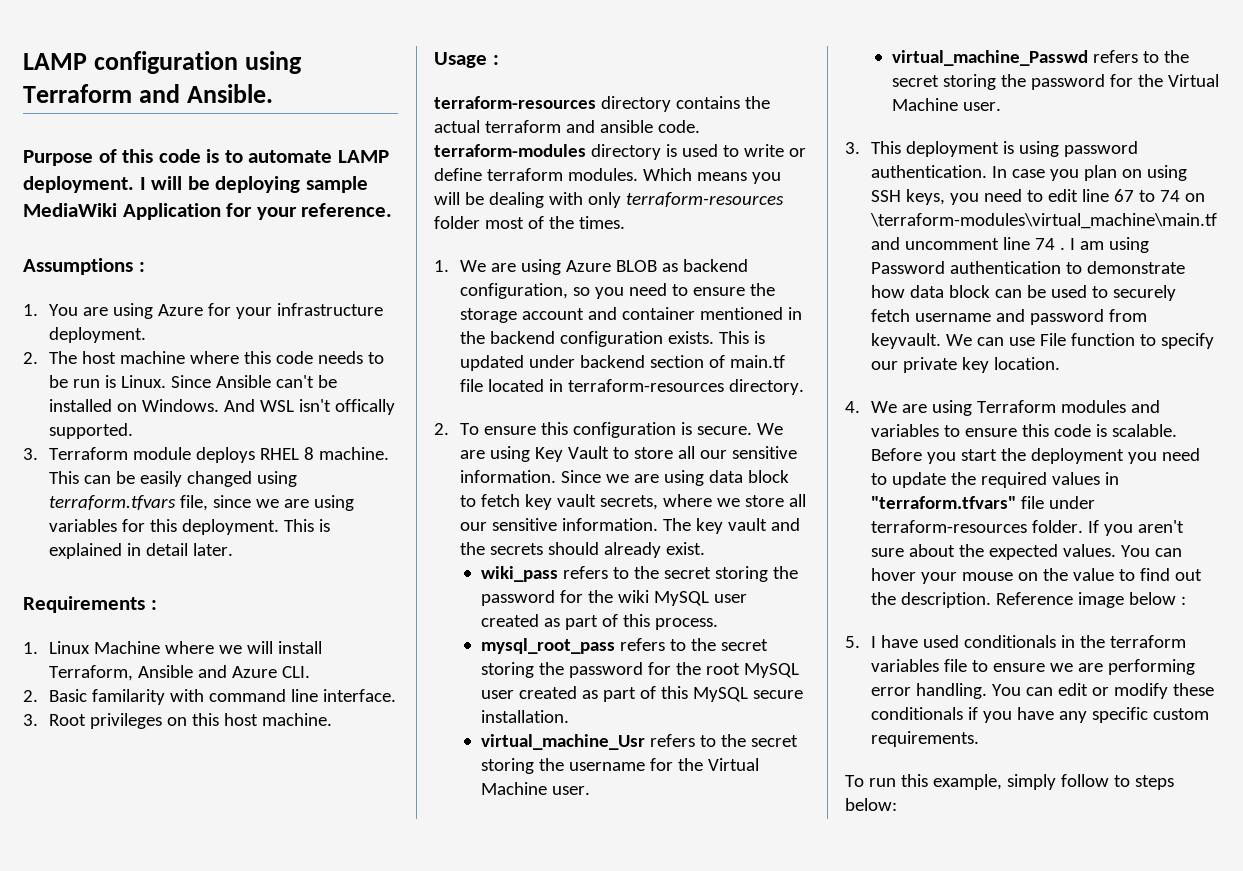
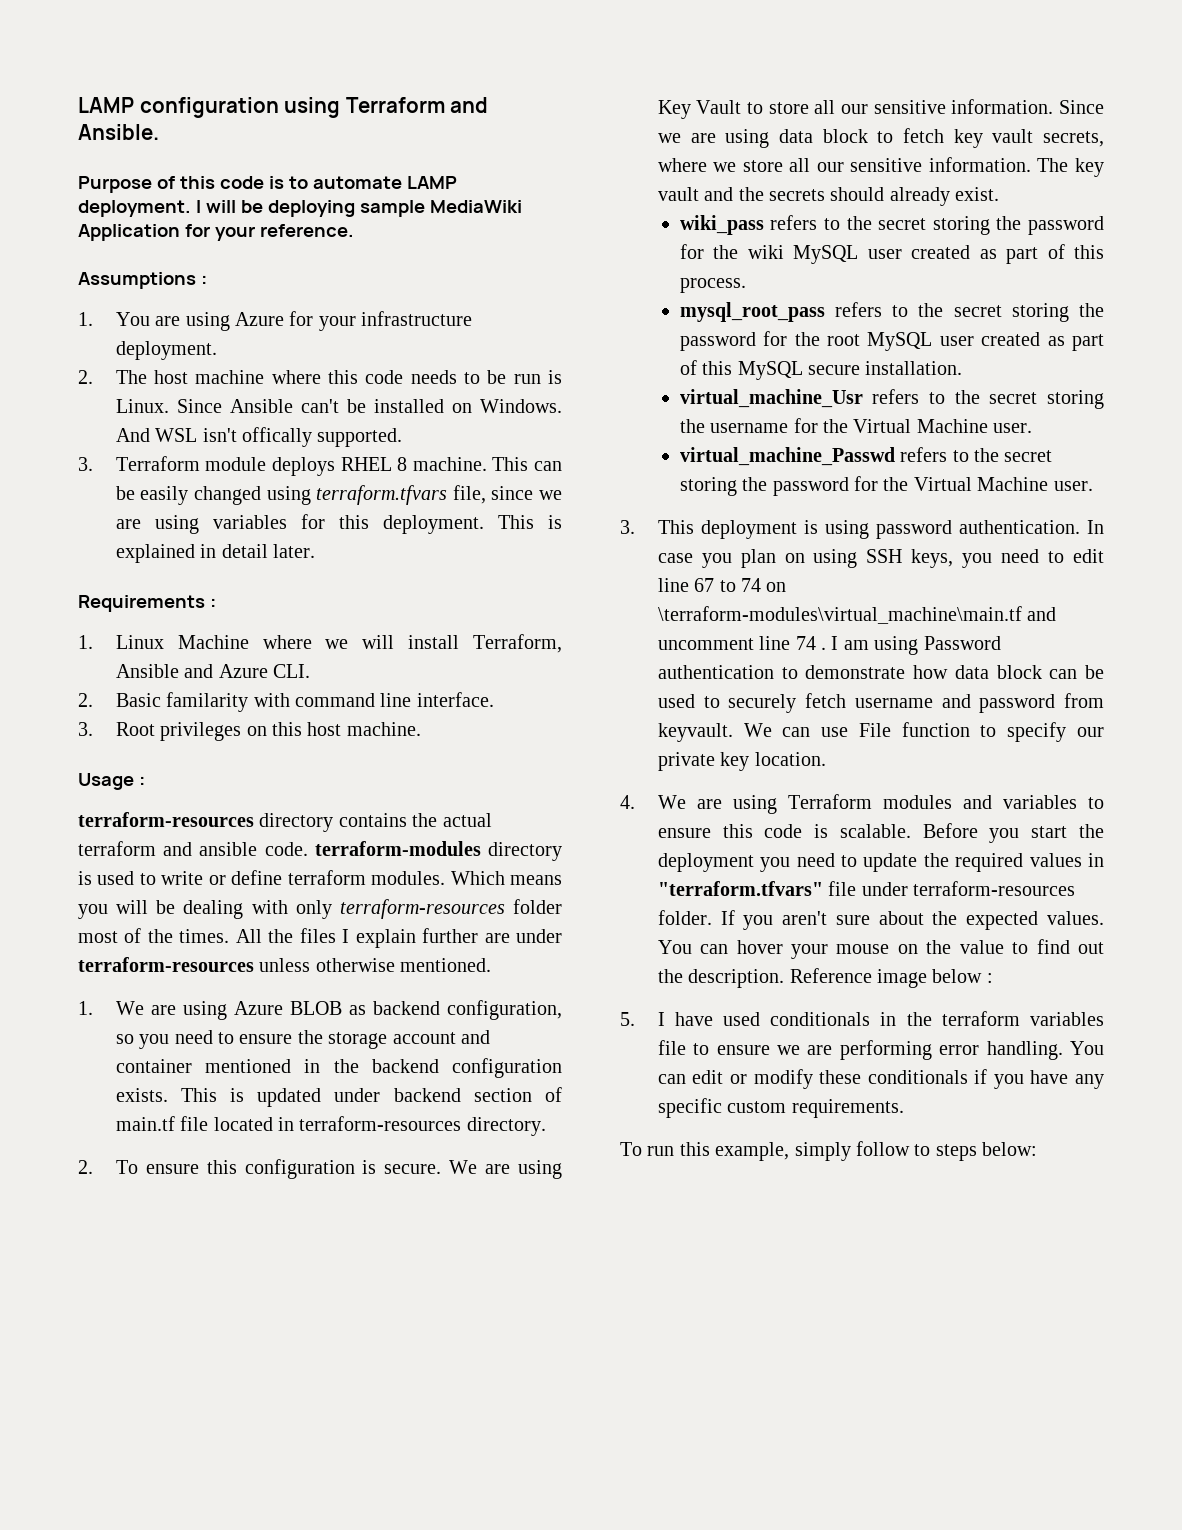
+ All the files I explain further are under terraform-resources unless otherwise mentioned.

